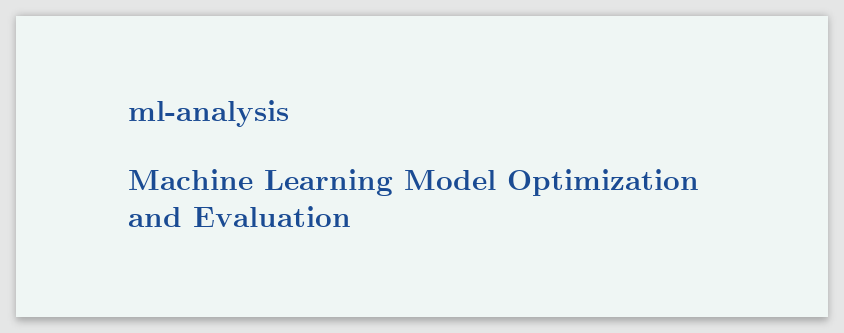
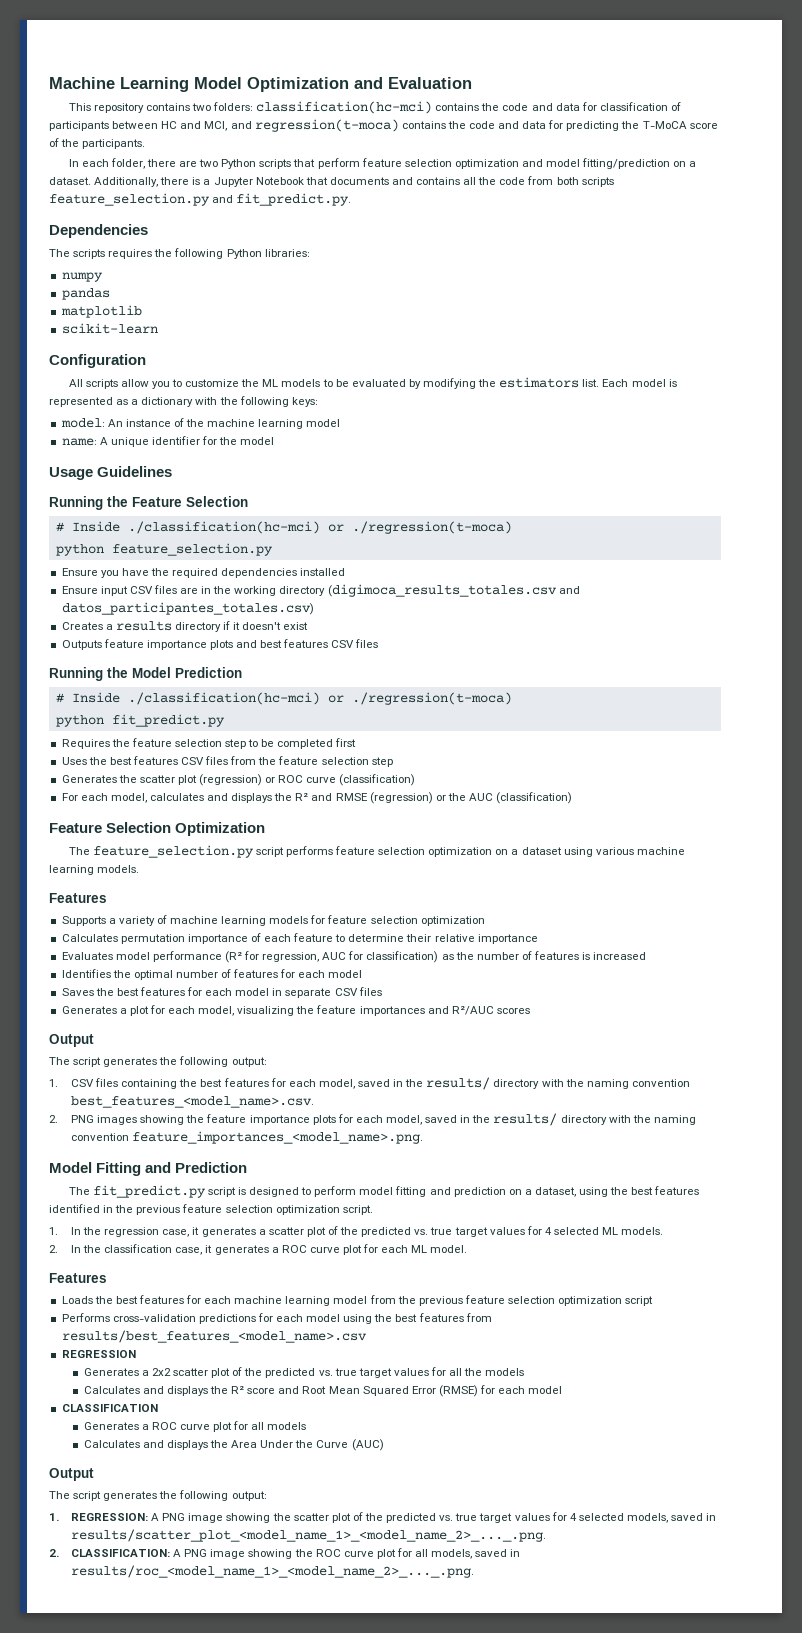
- ml-analysis
+ This repository contains two folders: classification(hc-mci) contains the code and data for classification of participants between HC and MCI, and regression(t-moca) contains the code and data for predicting the T-MoCA score of the participants.
+ In each folder, there are two Python scripts that perform feature selection optimization and model fitting/prediction on a dataset. Additionally, there is a Jupyter Notebook that documents and contains all the code from both scripts feature_selection.py and fit_predict.py.
+ Dependencies
+ The scripts requires the following Python libraries:
+ numpy
+ pandas
+ matplotlib
+ scikit-learn
+ Configuration
+ All scripts allow you to customize the ML models to be evaluated by modifying the estimators list. Each model is represented as a dictionary with the following keys:
+ model: An instance of the machine learning model
+ name: A unique identifier for the model
+ Usage Guidelines
+ Running the Feature Selection
+ # Inside ./classification(hc-mci) or ./regression(t-moca)
+ python feature_selection.py
+ Ensure you have the required dependencies installed
+ Ensure input CSV files are in the working directory (digimoca_results_totales.csv and datos_participantes_totales.csv)
+ Creates a results directory if it doesn't exist
+ Outputs feature importance plots and best features CSV files
+ Running the Model Prediction
+ # Inside ./classification(hc-mci) or ./regression(t-moca)
+ python fit_predict.py
+ Requires the feature selection step to be completed first
+ Uses the best features CSV files from the feature selection step
+ Generates the scatter plot (regression) or ROC curve (classification)
+ For each model, calculates and displays the R² and RMSE (regression) or the AUC (classification)
+ Feature Selection Optimization
+ The feature_selection.py script performs feature selection optimization on a dataset using various machine learning models.
+ Features
+ Supports a variety of machine learning models for feature selection optimization
+ Calculates permutation importance of each feature to determine their relative importance
+ Evaluates model performance (R² for regression, AUC for classification) as the number of features is increased
+ Identifies the optimal number of features for each model
+ Saves the best features for each model in separate CSV files
+ Generates a plot for each model, visualizing the feature importances and R²/AUC scores
+ Output
+ The script generates the following output:
+ 1. CSV files containing the best features for each model, saved in the results/ directory with the naming convention best_features_<model_name>.csv.
+ 2. PNG images showing the feature importance plots for each model, saved in the results/ directory with the naming convention feature_importances_<model_name>.png.
+ Model Fitting and Prediction
+ The fit_predict.py script is designed to perform model fitting and prediction on a dataset, using the best features identified in the previous feature selection optimization script.
+ 1. In the regression case, it generates a scatter plot of the predicted vs. true target values for 4 selected ML models.
+ 2. In the classification case, it generates a ROC curve plot for each ML model.
+ Features
+ Loads the best features for each machine learning model from the previous feature selection optimization script
+ Performs cross-validation predictions for each model using the best features from results/best_features_<model_name>.csv
+ REGRESSION
+ Generates a 2x2 scatter plot of the predicted vs. true target values for all the models
+ Calculates and displays the R² score and Root Mean Squared Error (RMSE) for each model
+ CLASSIFICATION
+ Generates a ROC curve plot for all models
+ Calculates and displays the Area Under the Curve (AUC)
+ Output
+ The script generates the following output:
+ 1. REGRESSION: A PNG image showing the scatter plot of the predicted vs. true target values for 4 selected models, saved in results/scatter_plot_<model_name_1>_<model_name_2>_..._.png.
+ 2. CLASSIFICATION: A PNG image showing the ROC curve plot for all models, saved in results/roc_<model_name_1>_<model_name_2>_..._.png.

